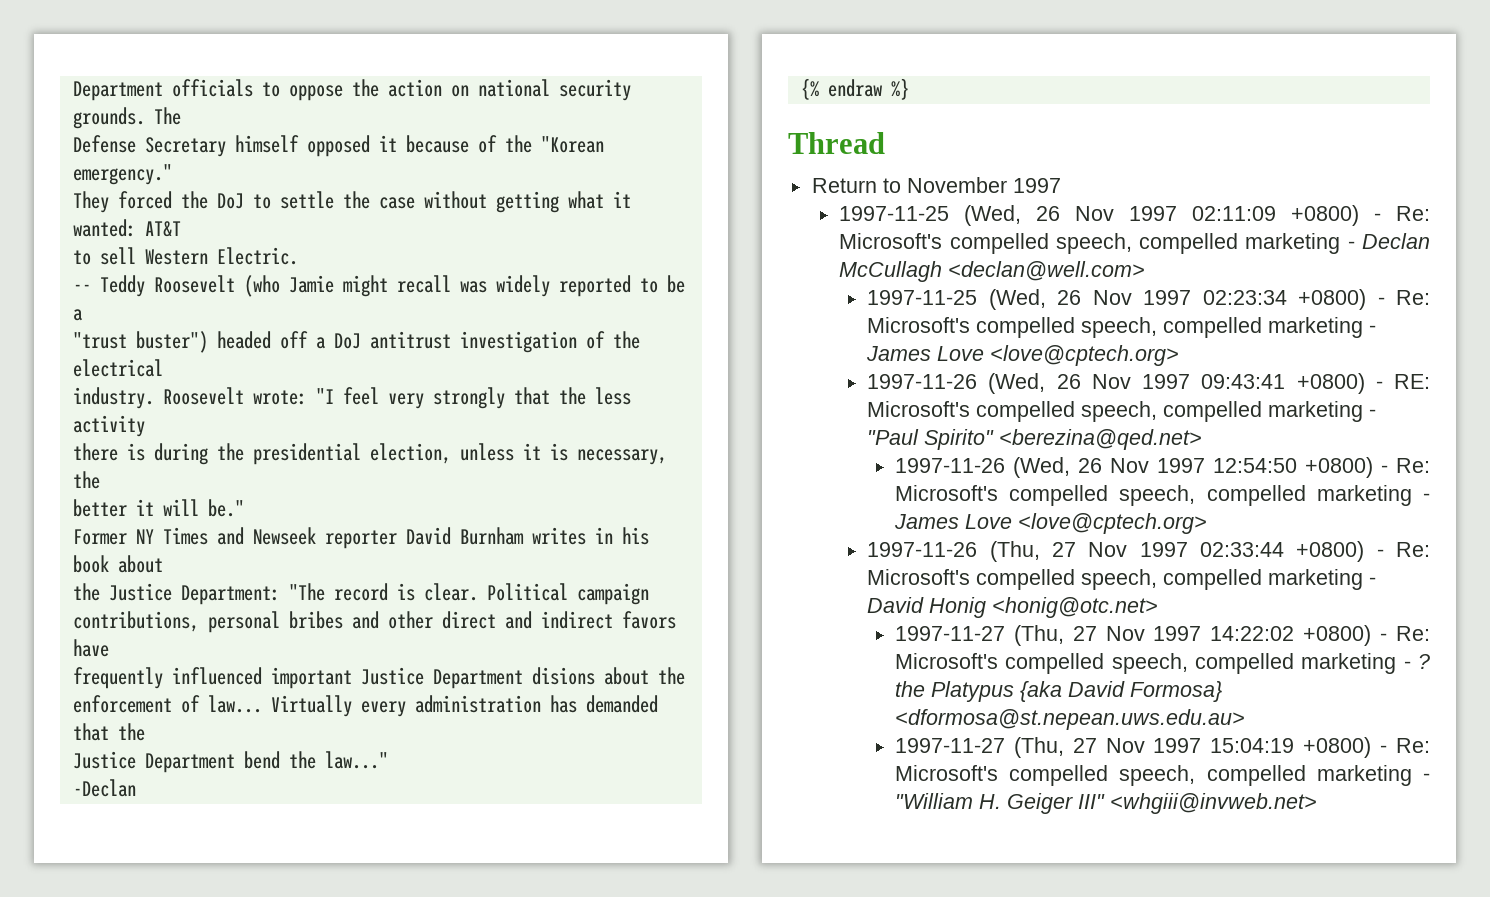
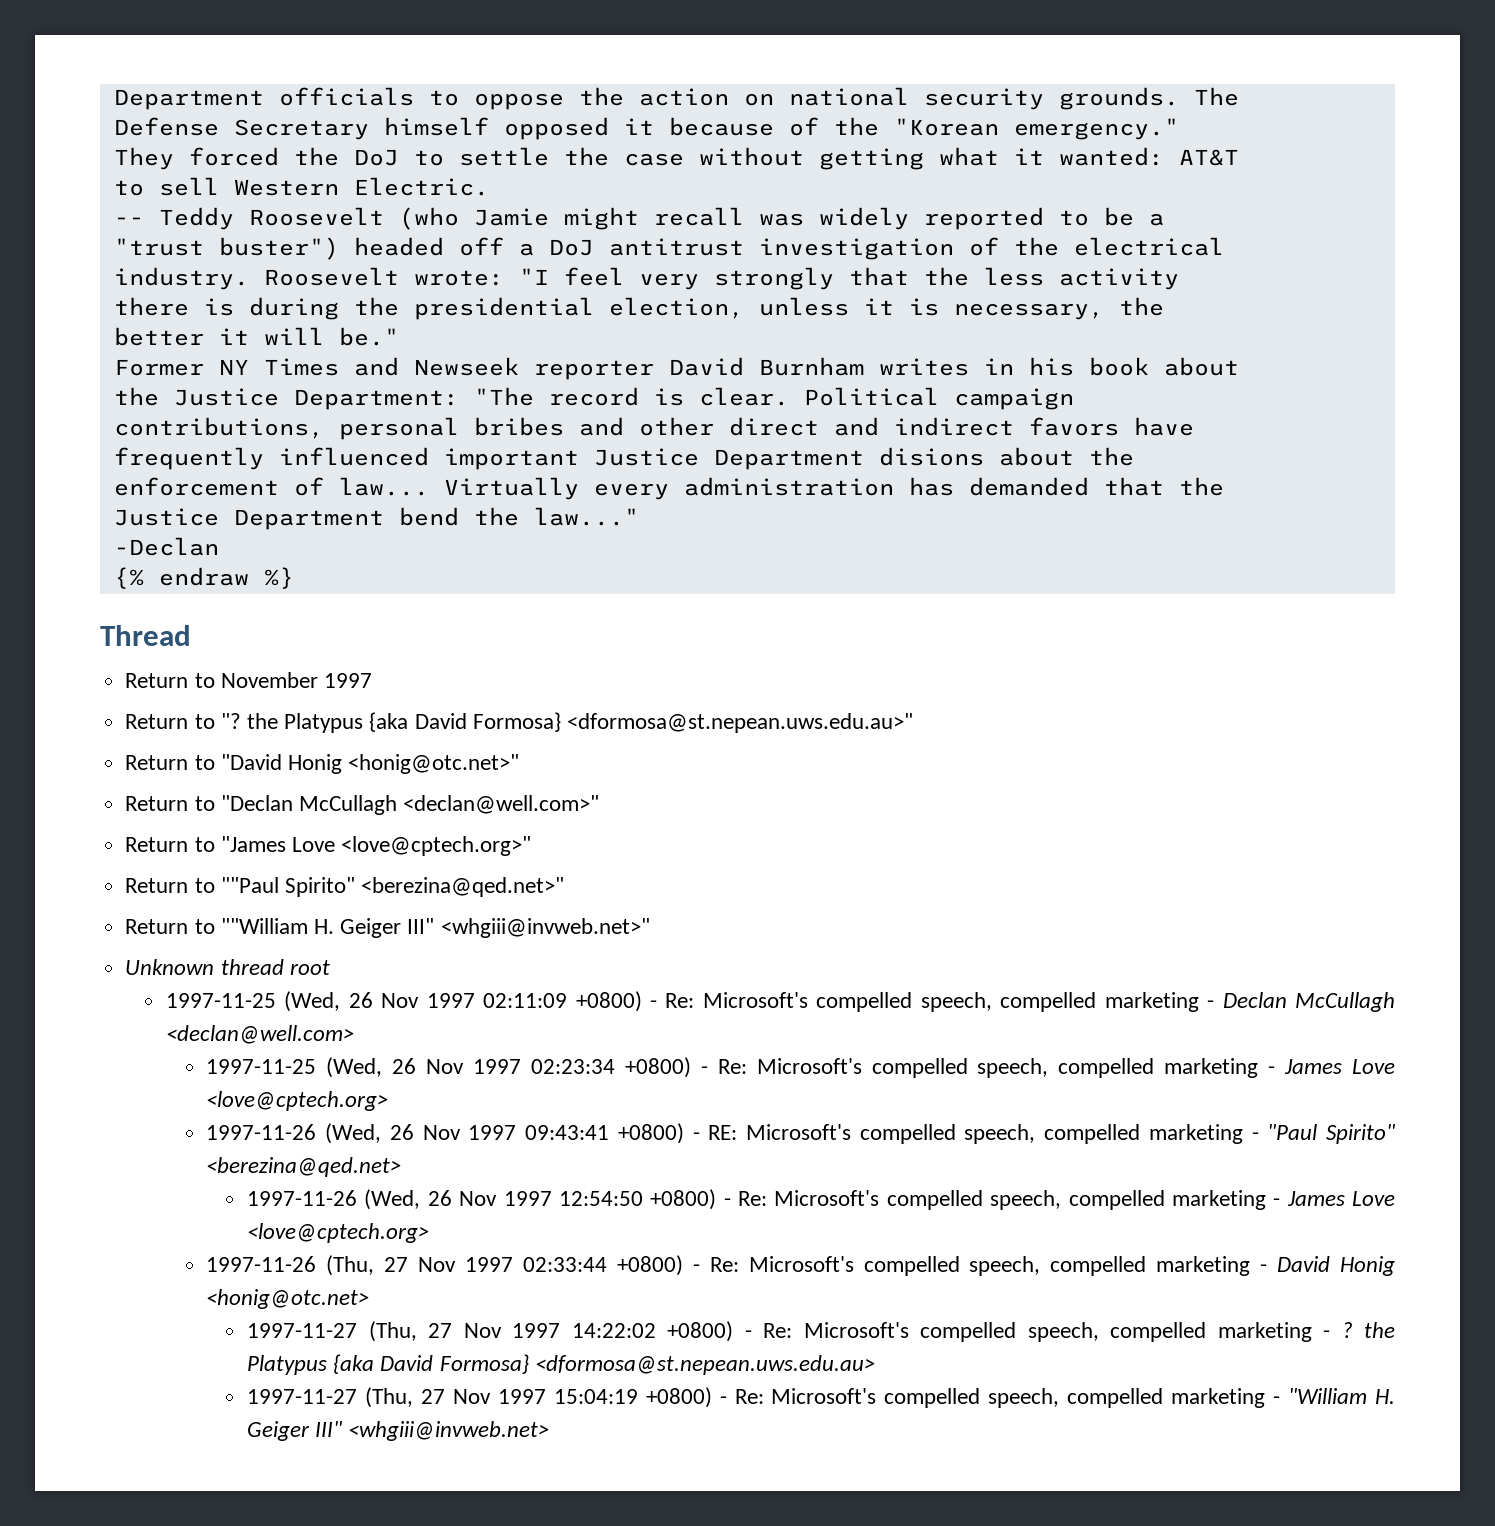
+ Return to "? the Platypus {aka David Formosa} <dformosa@st.nepean.uws.edu.au>"
+ Return to "David Honig <honig@otc.net>"
+ Return to "Declan McCullagh <declan@well.com>"
+ Return to "James Love <love@cptech.org>"
+ Return to ""Paul Spirito" <berezina@qed.net>"
+ Return to ""William H. Geiger III" <whgiii@invweb.net>"
+ Unknown thread root

